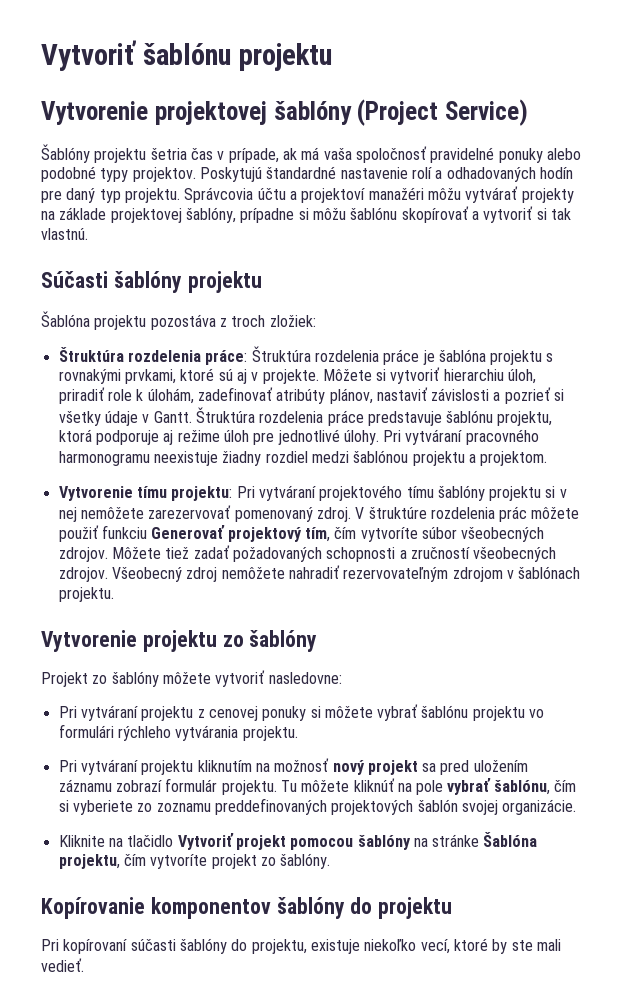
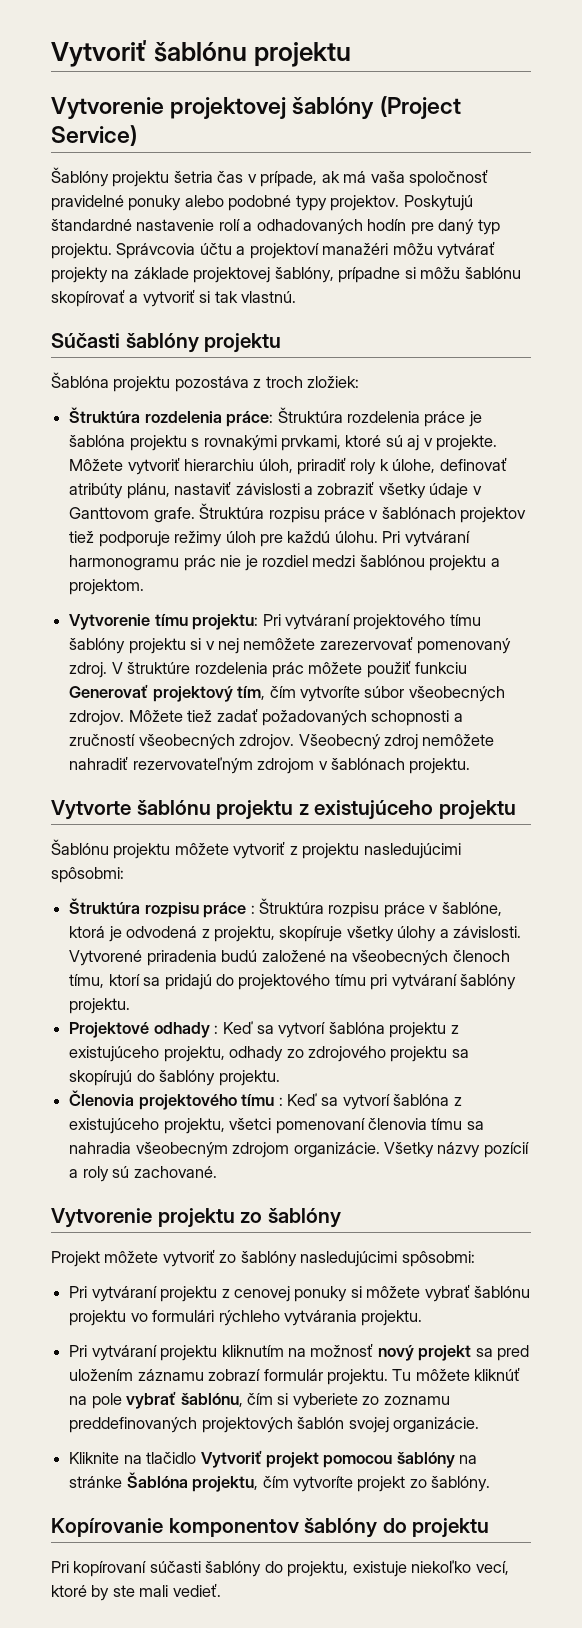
- Môžete si vytvoriť hierarchiu úloh, priradiť role k úlohám, zadefinovať atribúty plánov, nastaviť závislosti a pozrieť si všetky údaje v Gantt. Štruktúra rozdelenia práce predstavuje šablónu projektu, ktorá podporuje aj režime úloh pre jednotlivé úlohy. Pri vytváraní pracovného harmonogramu neexistuje žiadny rozdiel medzi šablónou projektu a projektom.
+ Môžete vytvoriť hierarchiu úloh, priradiť roly k úlohe, definovať atribúty plánu, nastaviť závislosti a zobraziť všetky údaje v Ganttovom grafe. Štruktúra rozpisu práce v šablónach projektov tiež podporuje režimy úloh pre každú úlohu. Pri vytváraní harmonogramu prác nie je rozdiel medzi šablónou projektu a projektom.
+ Vytvorte šablónu projektu z existujúceho projektu
+ Šablónu projektu môžete vytvoriť z projektu nasledujúcimi spôsobmi:
+ Štruktúra rozpisu práce : Štruktúra rozpisu práce v šablóne, ktorá je odvodená z projektu, skopíruje všetky úlohy a závislosti. Vytvorené priradenia budú založené na všeobecných členoch tímu, ktorí sa pridajú do projektového tímu pri vytváraní šablóny projektu.
+ Projektové odhady : Keď sa vytvorí šablóna projektu z existujúceho projektu, odhady zo zdrojového projektu sa skopírujú do šablóny projektu.
+ Členovia projektového tímu : Keď sa vytvorí šablóna z existujúceho projektu, všetci pomenovaní členovia tímu sa nahradia všeobecným zdrojom organizácie. Všetky názvy pozícií a roly sú zachované.
- Projekt zo šablóny môžete vytvoriť nasledovne:
+ Projekt môžete vytvoriť zo šablóny nasledujúcimi spôsobmi:

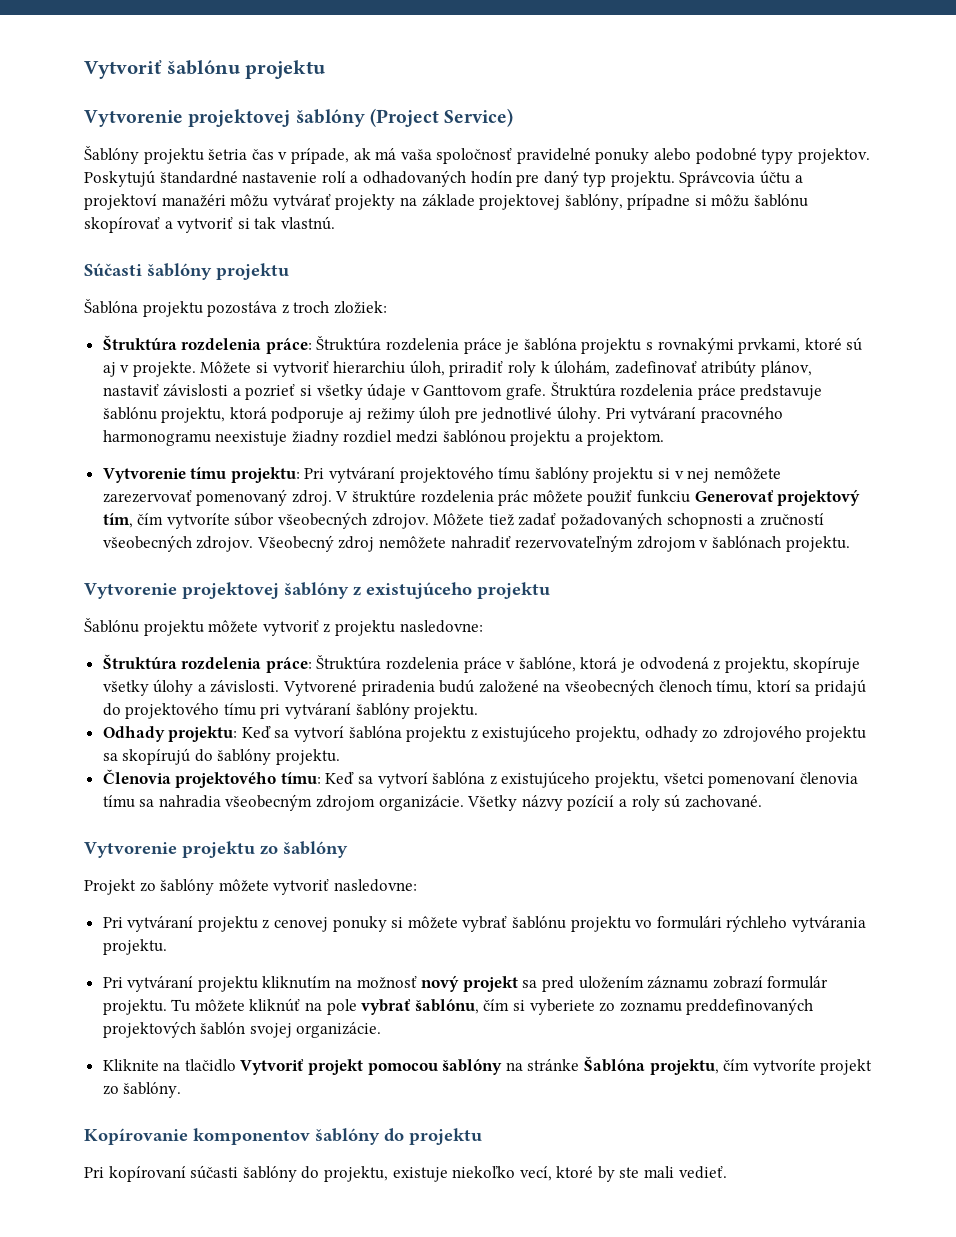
- Môžete vytvoriť hierarchiu úloh, priradiť roly k úlohe, definovať atribúty plánu, nastaviť závislosti a zobraziť všetky údaje v Ganttovom grafe.
+ Môžete si vytvoriť hierarchiu úloh, priradiť roly k úlohám, zadefinovať atribúty plánov, nastaviť závislosti a pozrieť si všetky údaje v Ganttovom grafe.
- Štruktúra rozpisu práce v šablónach projektov tiež podporuje režimy úloh pre každú úlohu. Pri vytváraní harmonogramu prác nie je rozdiel medzi šablónou projektu a projektom.
+ Štruktúra rozdelenia práce predstavuje šablónu projektu, ktorá podporuje aj režimy úloh pre jednotlivé úlohy. Pri vytváraní pracovného harmonogramu neexistuje žiadny rozdiel medzi šablónou projektu a projektom.
- Vytvorte šablónu projektu z existujúceho projektu
+ Vytvorenie projektovej šablóny z existujúceho projektu
- Šablónu projektu môžete vytvoriť z projektu nasledujúcimi spôsobmi:
- Štruktúra rozpisu práce : Štruktúra rozpisu práce v šablóne, ktorá je odvodená z projektu, skopíruje všetky úlohy a závislosti.
+ Šablónu projektu môžete vytvoriť z projektu nasledovne:
+ Štruktúra rozdelenia práce: Štruktúra rozdelenia práce v šablóne, ktorá je odvodená z projektu, skopíruje všetky úlohy a závislosti.
- Projektové odhady : Keď sa vytvorí šablóna projektu z existujúceho projektu, odhady zo zdrojového projektu sa skopírujú do šablóny projektu.
+ Odhady projektu: Keď sa vytvorí šablóna projektu z existujúceho projektu, odhady zo zdrojového projektu sa skopírujú do šablóny projektu.
- Členovia projektového tímu : Keď sa vytvorí šablóna z existujúceho projektu, všetci pomenovaní členovia tímu sa nahradia všeobecným zdrojom organizácie.
+ Členovia projektového tímu: Keď sa vytvorí šablóna z existujúceho projektu, všetci pomenovaní členovia tímu sa nahradia všeobecným zdrojom organizácie.
- Projekt môžete vytvoriť zo šablóny nasledujúcimi spôsobmi:
+ Projekt zo šablóny môžete vytvoriť nasledovne:

